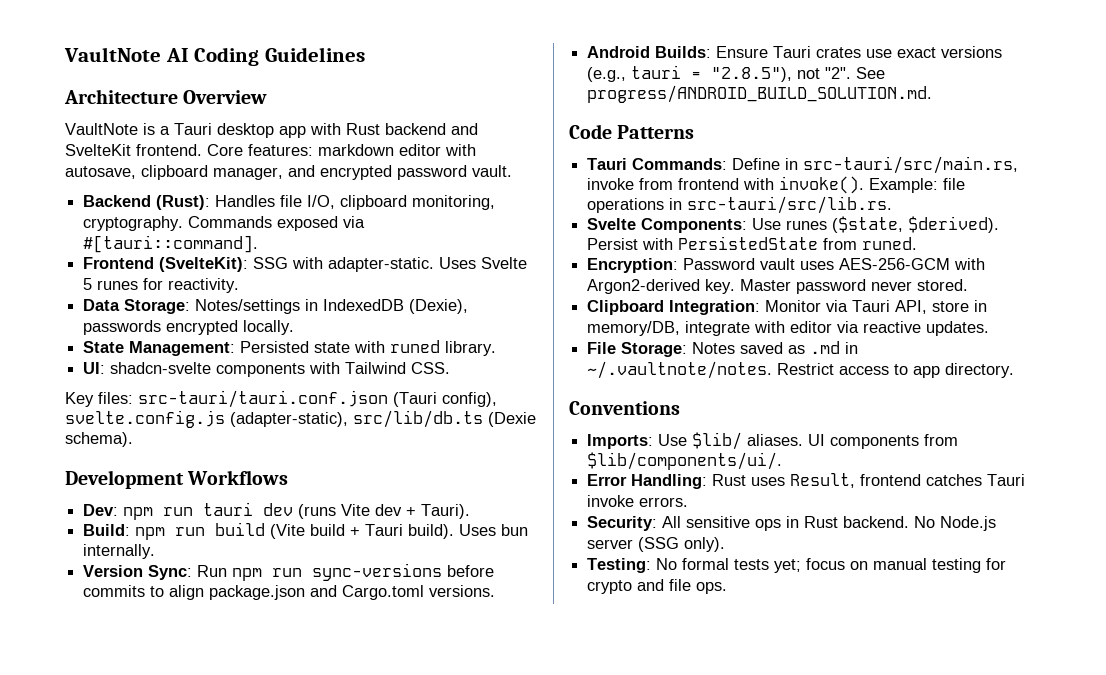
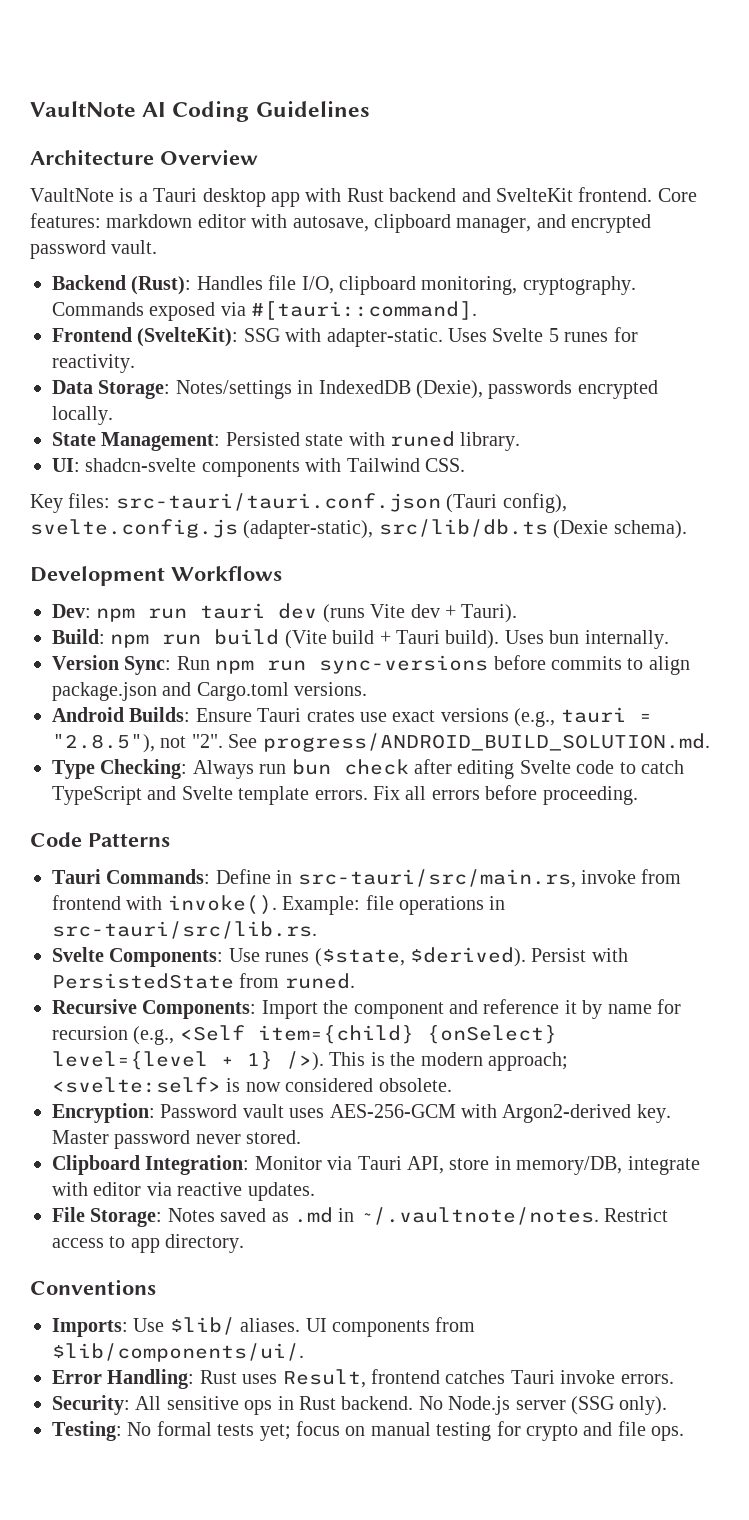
+ Type Checking: Always run bun check after editing Svelte code to catch TypeScript and Svelte template errors. Fix all errors before proceeding.
+ Recursive Components: Import the component and reference it by name for recursion (e.g., <Self item={child} {onSelect} level={level + 1} />). This is the modern approach; <svelte:self> is now considered obsolete.

